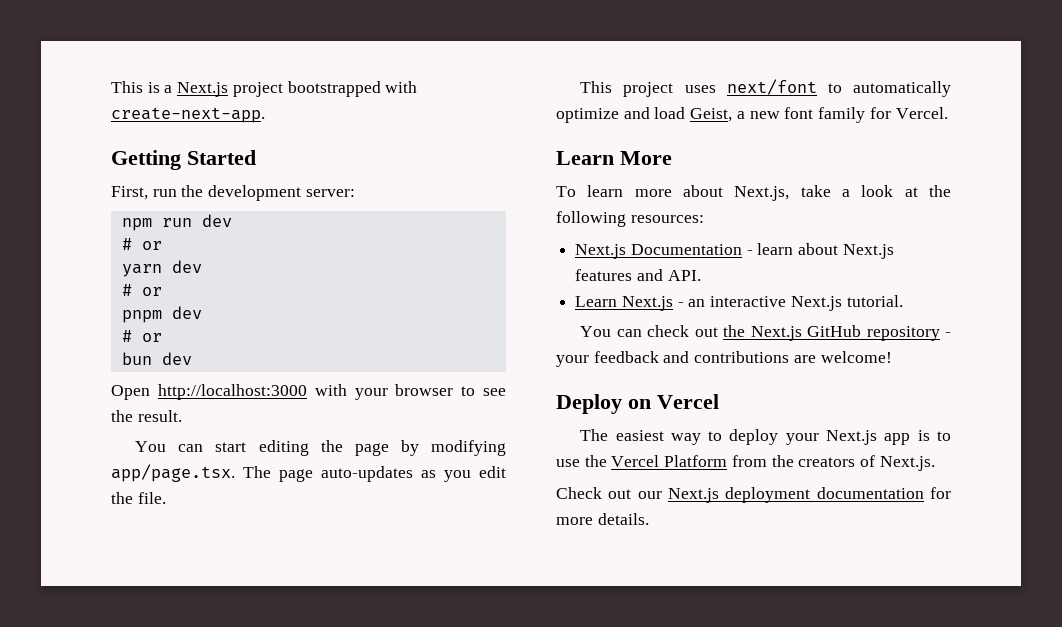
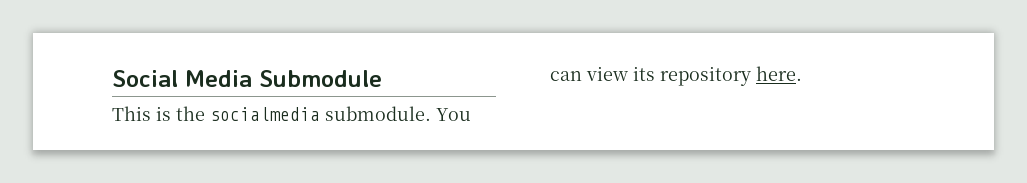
- This is a Next.js project bootstrapped with create-next-app.
- Getting Started
- First, run the development server:
- npm run dev
- # or
- yarn dev
- # or
- pnpm dev
- # or
- bun dev
- Open http://localhost:3000 with your browser to see the result.
- You can start editing the page by modifying app/page.tsx. The page auto-updates as you edit the file.
- This project uses next/font to automatically optimize and load Geist, a new font family for Vercel.
- Learn More
- To learn more about Next.js, take a look at the following resources:
- Next.js Documentation - learn about Next.js features and API.
- Learn Next.js - an interactive Next.js tutorial.
- You can check out the Next.js GitHub repository - your feedback and contributions are welcome!
- Deploy on Vercel
- The easiest way to deploy your Next.js app is to use the Vercel Platform from the creators of Next.js.
- Check out our Next.js deployment documentation for more details.
+ Social Media Submodule
+ This is the socialmedia submodule. You can view its repository here.

